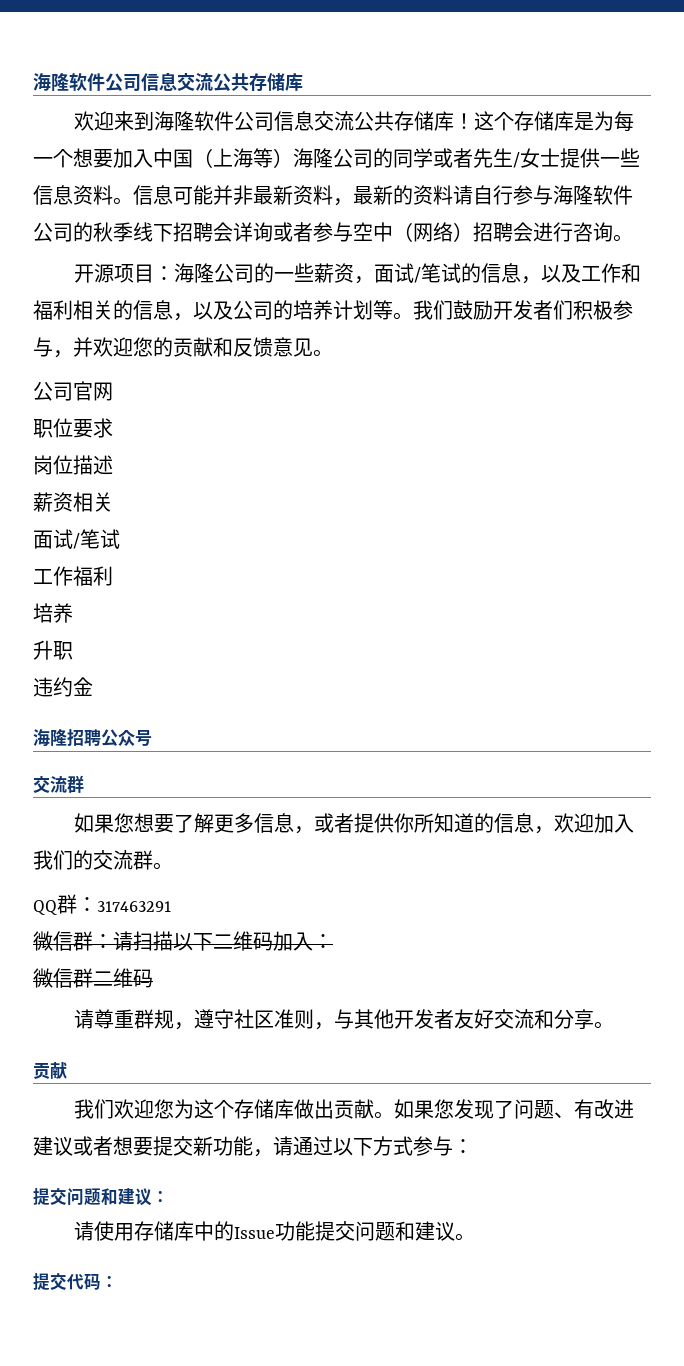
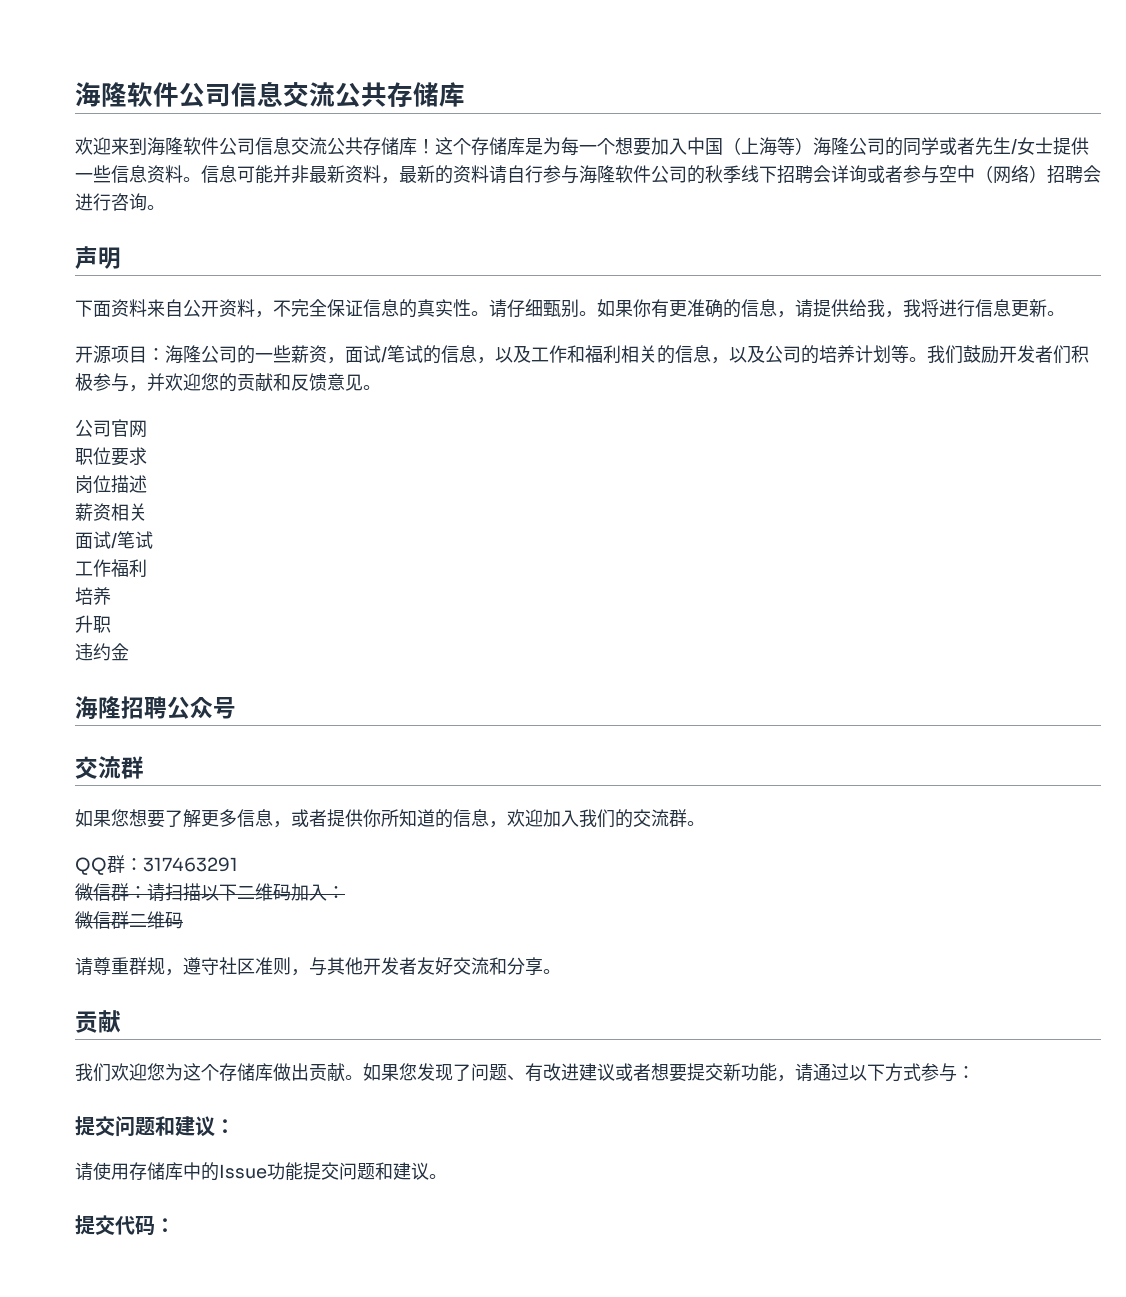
+ 声明
+ 下面资料来自公开资料，不完全保证信息的真实性。请仔细甄别。如果你有更准确的信息，请提供给我，我将进行信息更新。

